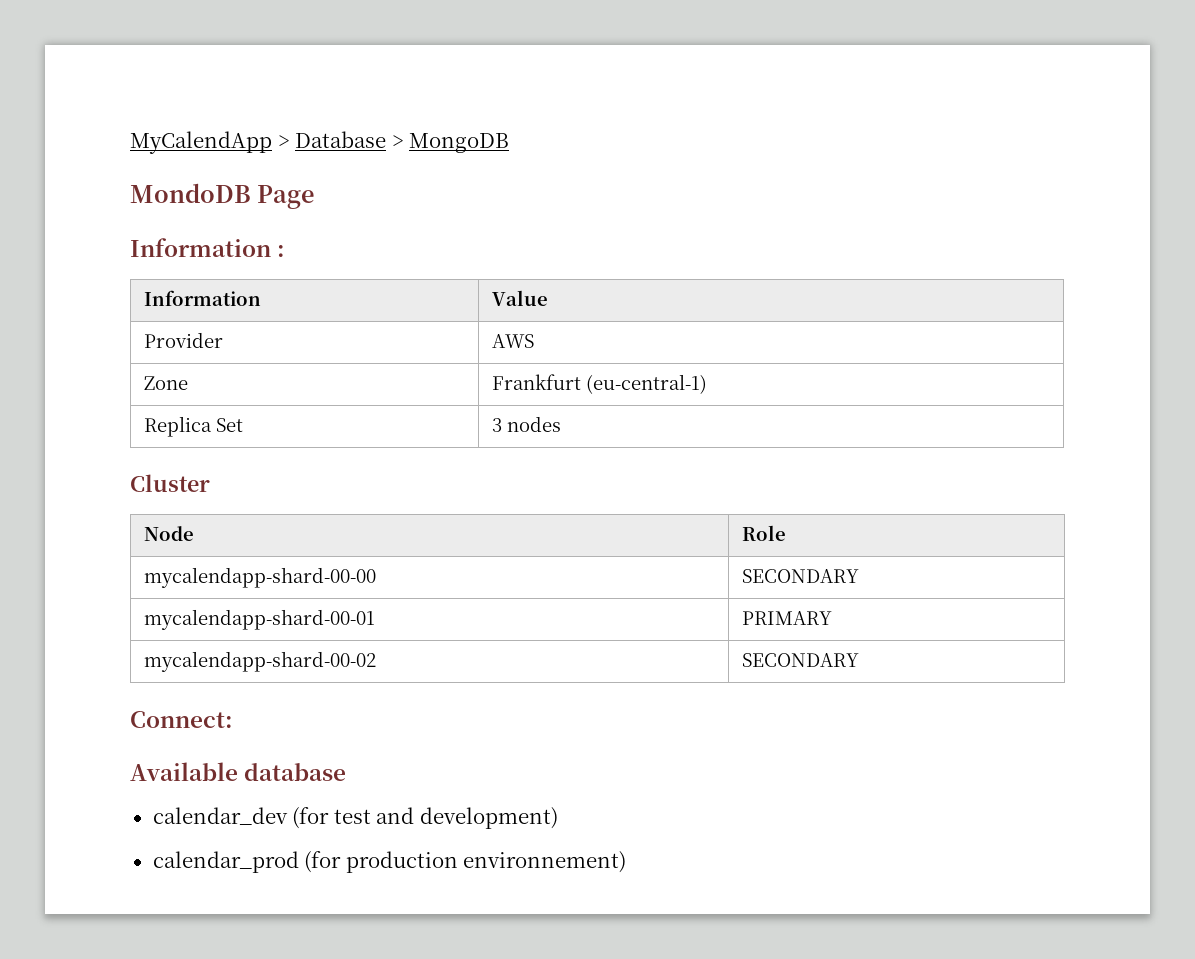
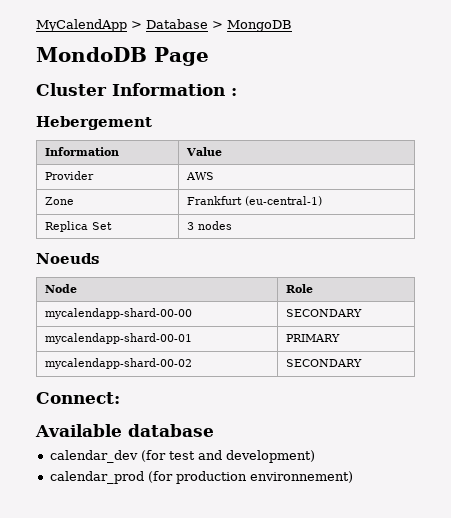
- Information :
+ Cluster Information :
+ Hebergement
- Cluster
+ Noeuds

